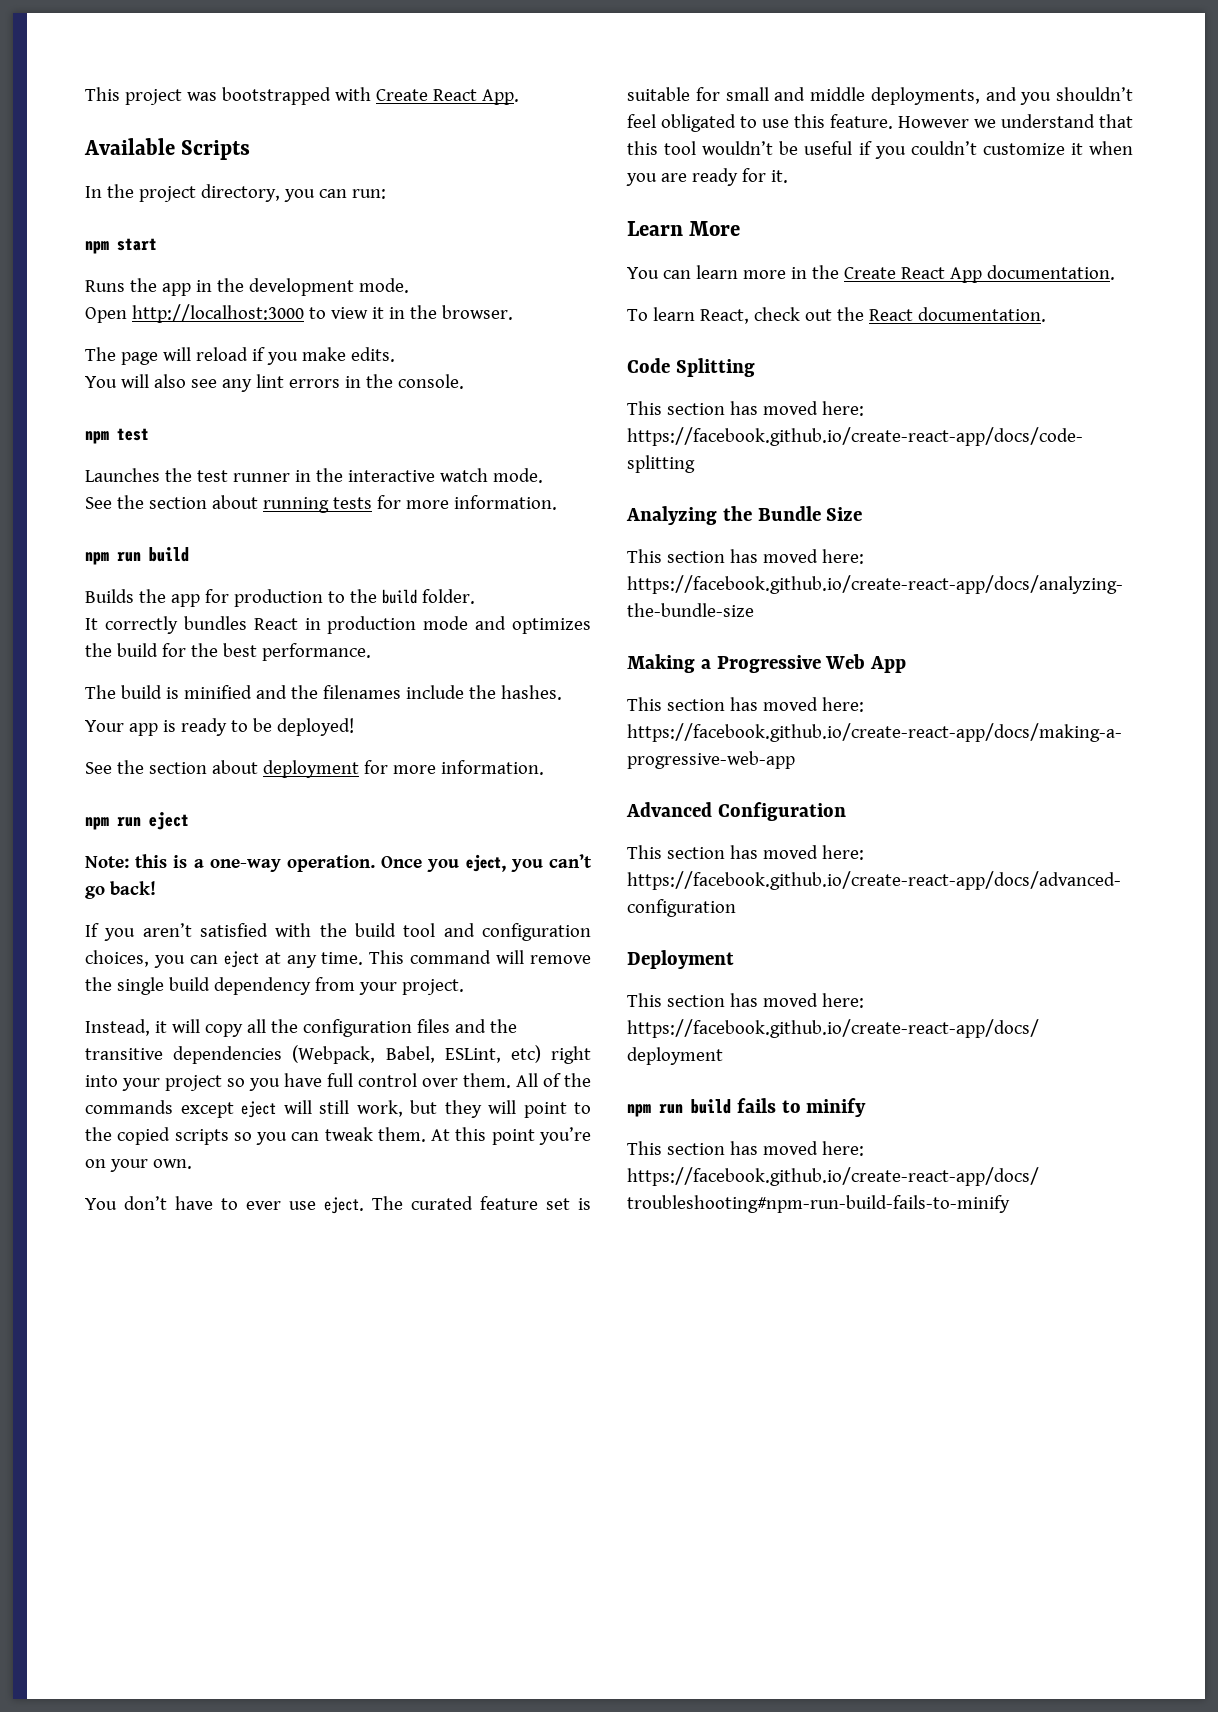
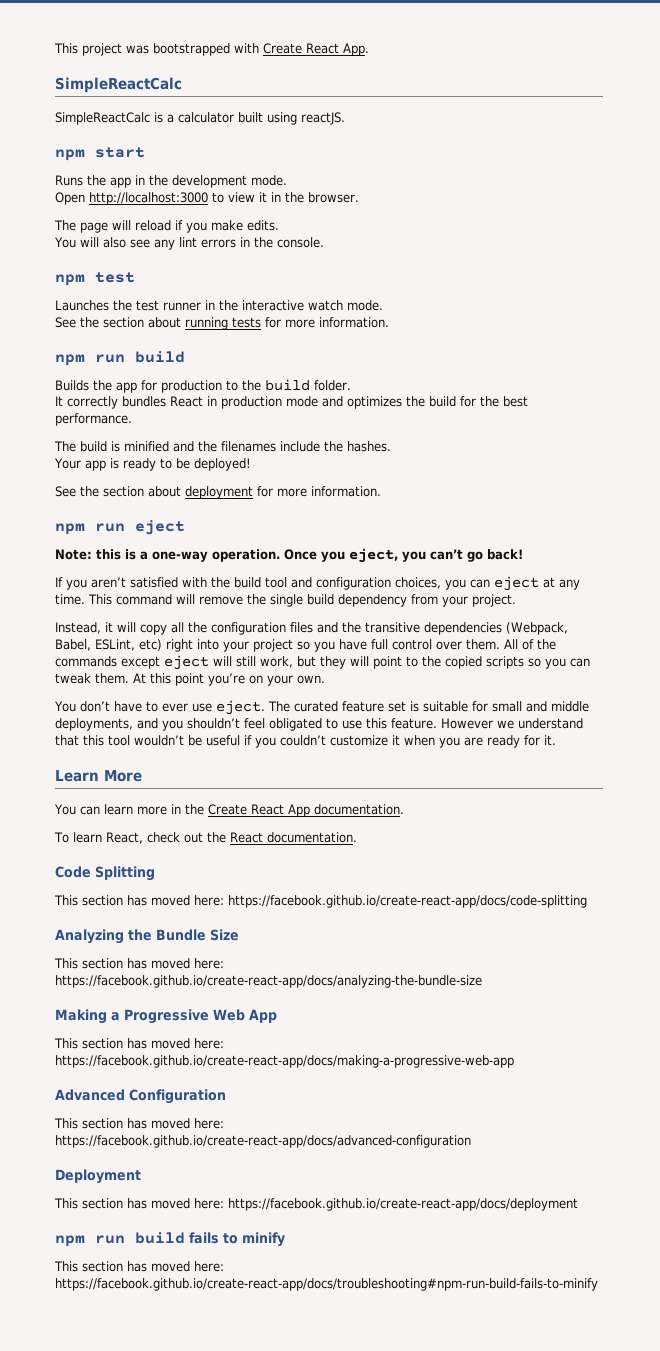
  This project was bootstrapped with Create React App.
- Available Scripts
- In the project directory, you can run:
+ SimpleReactCalc
+ SimpleReactCalc is a calculator built using reactJS.

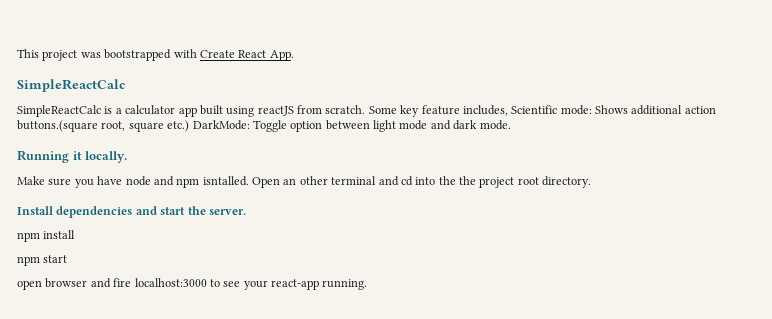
- SimpleReactCalc is a calculator built using reactJS.
+ SimpleReactCalc is a calculator app built using reactJS from scratch. Some key feature includes, Scientific mode: Shows additional action buttons.(square root, square etc.) DarkMode: Toggle option between light mode and dark mode.
+ Running it locally.
+ Make sure you have node and npm isntalled. Open an other terminal and cd into the the project root directory.
+ Install dependencies and start the server.
+ npm install
  npm start
- Runs the app in the development mode.
- Open http://localhost:3000 to view it in the browser.
- The page will reload if you make edits.
- You will also see any lint errors in the console.
- npm test
- Launches the test runner in the interactive watch mode.
- See the section about running tests for more information.
- npm run build
- Builds the app for production to the build folder.
- It correctly bundles React in production mode and optimizes the build for the best performance.
- The build is minified and the filenames include the hashes.
- Your app is ready to be deployed!
- See the section about deployment for more information.
- npm run eject
- Note: this is a one-way operation. Once you eject, you can’t go back!
- If you aren’t satisfied with the build tool and configuration choices, you can eject at any time. This command will remove the single build dependency from your project.
- Instead, it will copy all the configuration files and the transitive dependencies (Webpack, Babel, ESLint, etc) right into your project so you have full control over them. All of the commands except eject will still work, but they will point to the copied scripts so you can tweak them. At this point you’re on your own.
- You don’t have to ever use eject. The curated feature set is suitable for small and middle deployments, and you shouldn’t feel obligated to use this feature. However we understand that this tool wouldn’t be useful if you couldn’t customize it when you are ready for it.
- Learn More
- You can learn more in the Create React App documentation.
- To learn React, check out the React documentation.
- Code Splitting
- This section has moved here: https://facebook.github.io/create-react-app/docs/code-splitting
- Analyzing the Bundle Size
- This section has moved here: https://facebook.github.io/create-react-app/docs/analyzing-the-bundle-size
- Making a Progressive Web App
- This section has moved here: https://facebook.github.io/create-react-app/docs/making-a-progressive-web-app
- Advanced Configuration
- This section has moved here: https://facebook.github.io/create-react-app/docs/advanced-configuration
- Deployment
- This section has moved here: https://facebook.github.io/create-react-app/docs/deployment
- npm run build fails to minify
- This section has moved here: https://facebook.github.io/create-react-app/docs/troubleshooting#npm-run-build-fails-to-minify
+ open browser and fire localhost:3000 to see your react-app running.

